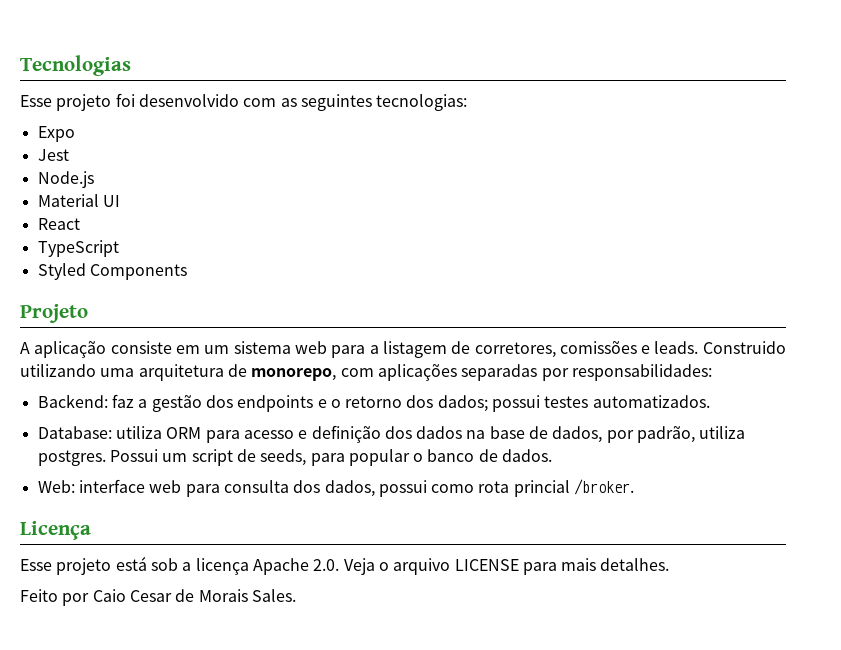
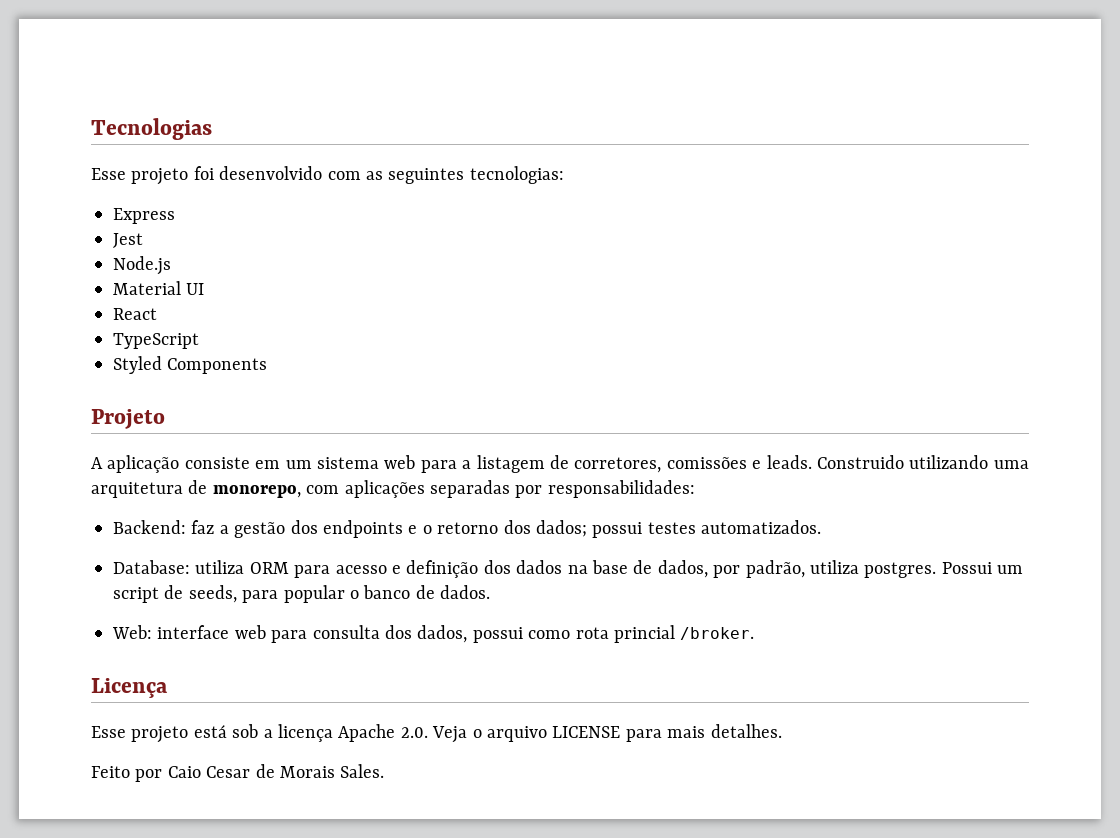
- Expo
+ Express

